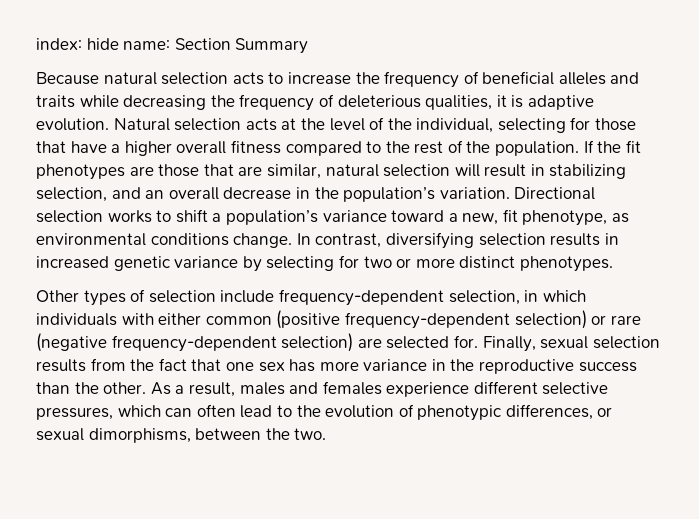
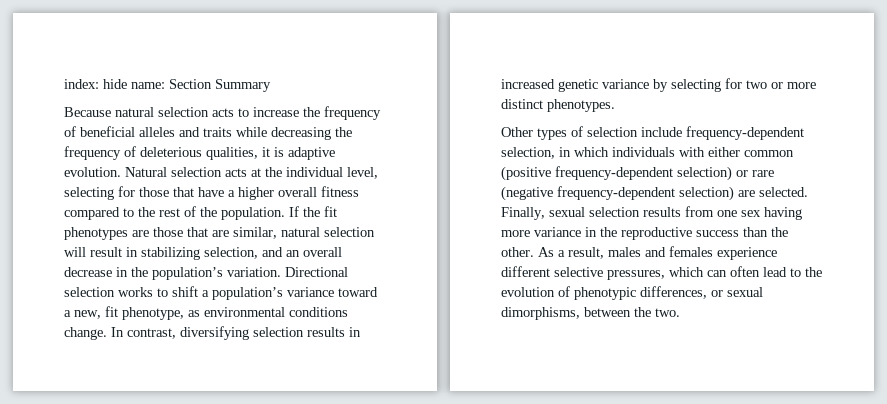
- Natural selection acts at the level of the individual, selecting for those that have a higher overall fitness compared to the rest of the population.
+ Natural selection acts at the individual level, selecting for those that have a higher overall fitness compared to the rest of the population.
- Other types of selection include frequency-dependent selection, in which individuals with either common (positive frequency-dependent selection) or rare (negative frequency-dependent selection) are selected for.
+ Other types of selection include frequency-dependent selection, in which individuals with either common (positive frequency-dependent selection) or rare (negative frequency-dependent selection) are selected.
- Finally, sexual selection results from the fact that one sex has more variance in the reproductive success than the other.
+ Finally, sexual selection results from one sex having more variance in the reproductive success than the other.

